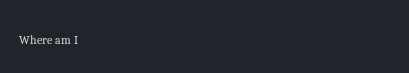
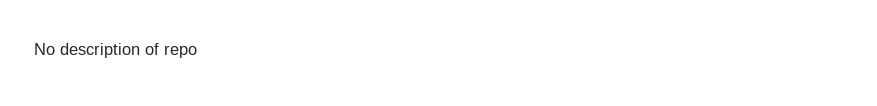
- Where am I
+ No description of repo

